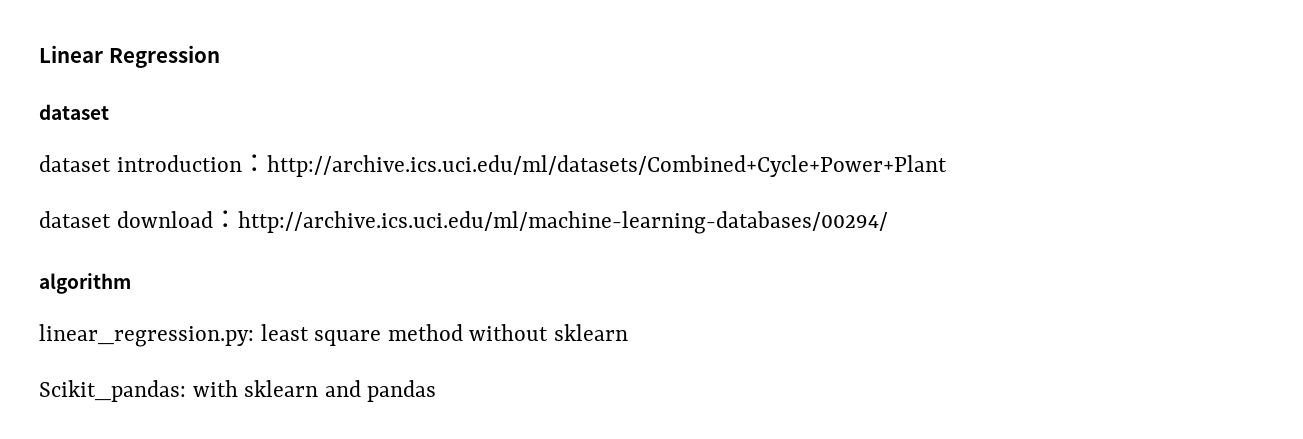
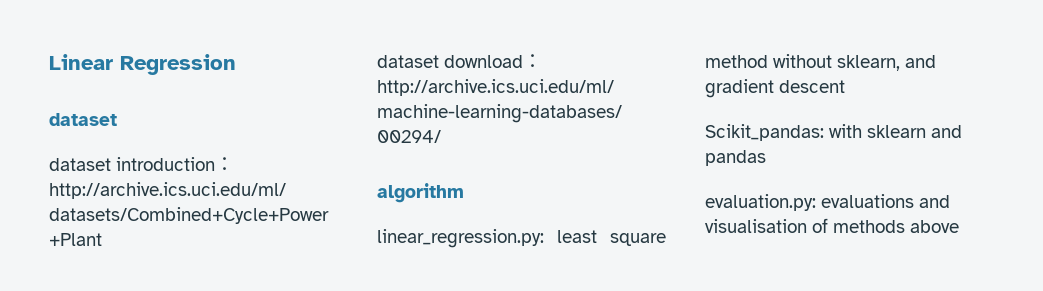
- linear_regression.py: least square method without sklearn
+ linear_regression.py: least square method without sklearn, and gradient descent
+ evaluation.py: evaluations and visualisation of methods above

